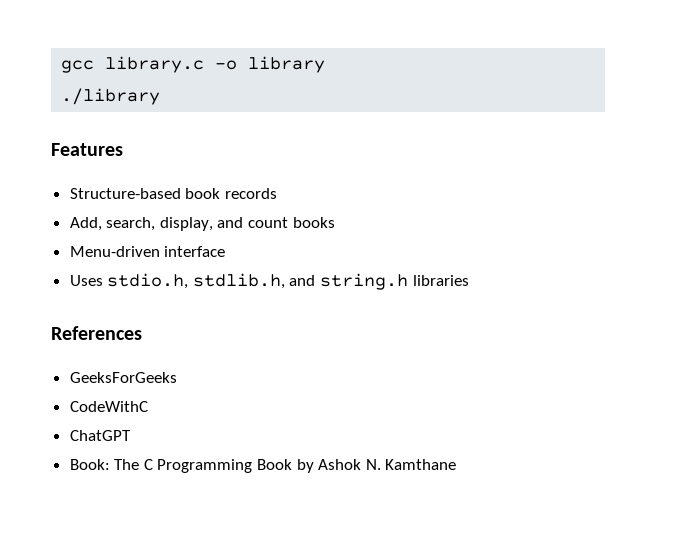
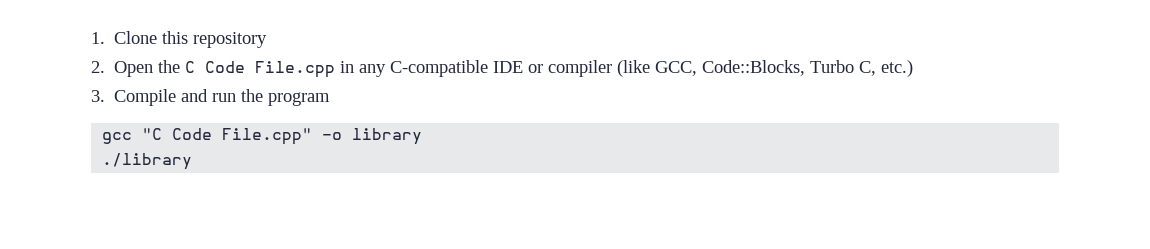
- gcc library.c -o library
+ 1. Clone this repository
+ 2. Open the C Code File.cpp in any C-compatible IDE or compiler (like GCC, Code::Blocks, Turbo C, etc.)
+ 3. Compile and run the program
+ gcc "C Code File.cpp" -o library
  ./library
- Features
- Structure-based book records
- Add, search, display, and count books
- Menu-driven interface
- Uses stdio.h, stdlib.h, and string.h libraries
- References
- GeeksForGeeks
- CodeWithC
- ChatGPT
- Book: The C Programming Book by Ashok N. Kamthane

